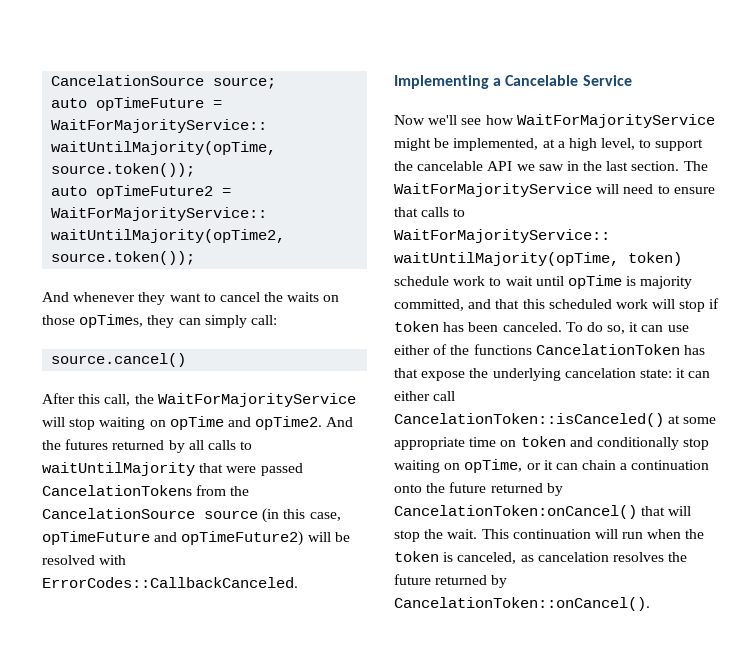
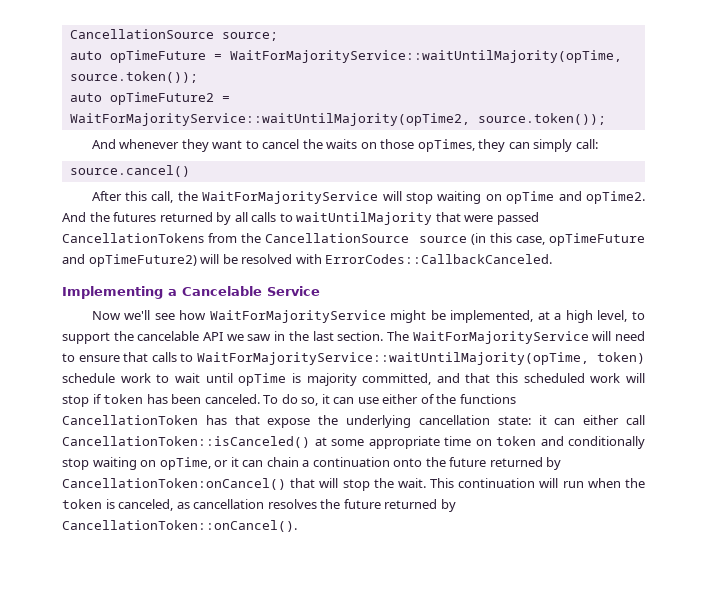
- CancelationSource source;
+ CancellationSource source;
- And the futures returned by all calls to waitUntilMajority that were passed CancelationTokens from the CancelationSource source (in this case, opTimeFuture and opTimeFuture2) will be resolved with ErrorCodes::CallbackCanceled.
+ And the futures returned by all calls to waitUntilMajority that were passed CancellationTokens from the CancellationSource source (in this case, opTimeFuture and opTimeFuture2) will be resolved with ErrorCodes::CallbackCanceled.
- To do so, it can use either of the functions CancelationToken has that expose the underlying cancelation state: it can either call CancelationToken::isCanceled() at some appropriate time on token and conditionally stop waiting on opTime, or it can chain a continuation onto the future returned by CancelationToken:onCancel() that will stop the wait.
+ To do so, it can use either of the functions CancellationToken has that expose the underlying cancellation state: it can either call CancellationToken::isCanceled() at some appropriate time on token and conditionally stop waiting on opTime, or it can chain a continuation onto the future returned by CancellationToken:onCancel() that will stop the wait.
- This continuation will run when the token is canceled, as cancelation resolves the future returned by CancelationToken::onCancel().
+ This continuation will run when the token is canceled, as cancellation resolves the future returned by CancellationToken::onCancel().

